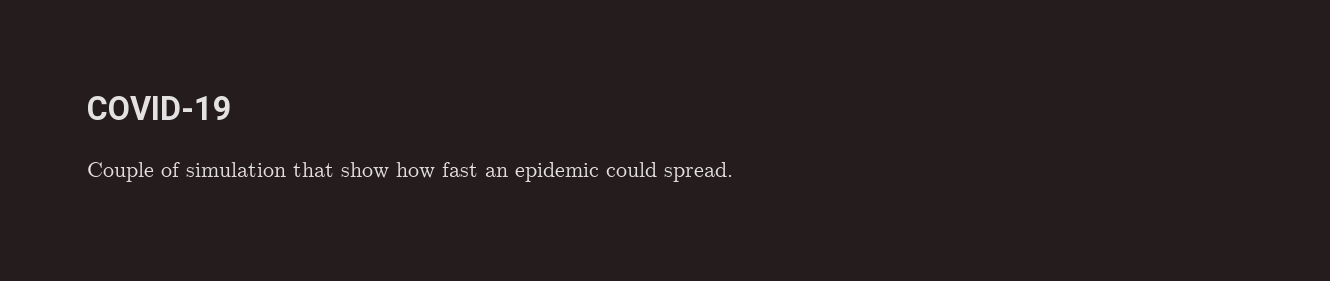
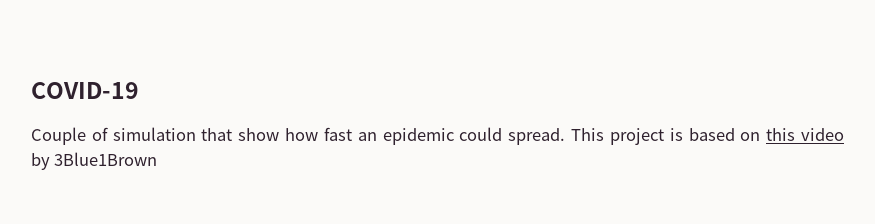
+ This project is based on this video by 3Blue1Brown

